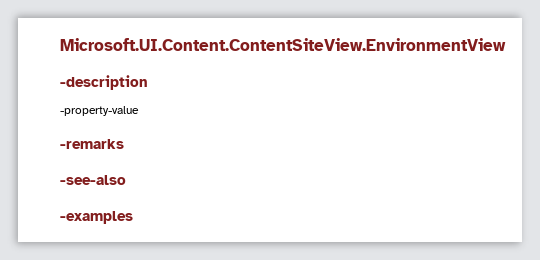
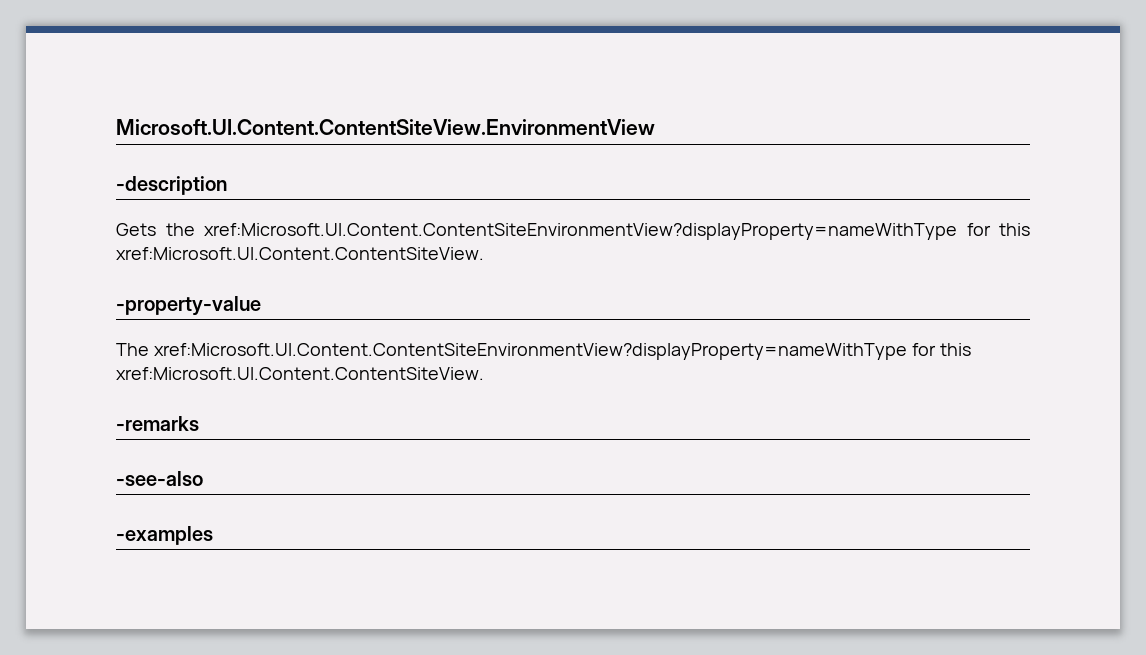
+ Gets the xref:Microsoft.UI.Content.ContentSiteEnvironmentView?displayProperty=nameWithType for this xref:Microsoft.UI.Content.ContentSiteView.
  -property-value
+ The xref:Microsoft.UI.Content.ContentSiteEnvironmentView?displayProperty=nameWithType for this xref:Microsoft.UI.Content.ContentSiteView.

